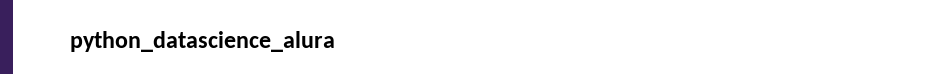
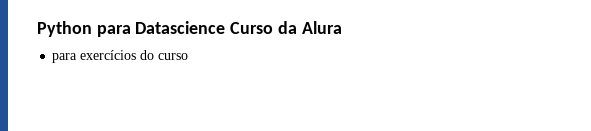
- python_datascience_alura
+ Python para Datascience Curso da Alura
+ para exercícios do curso

